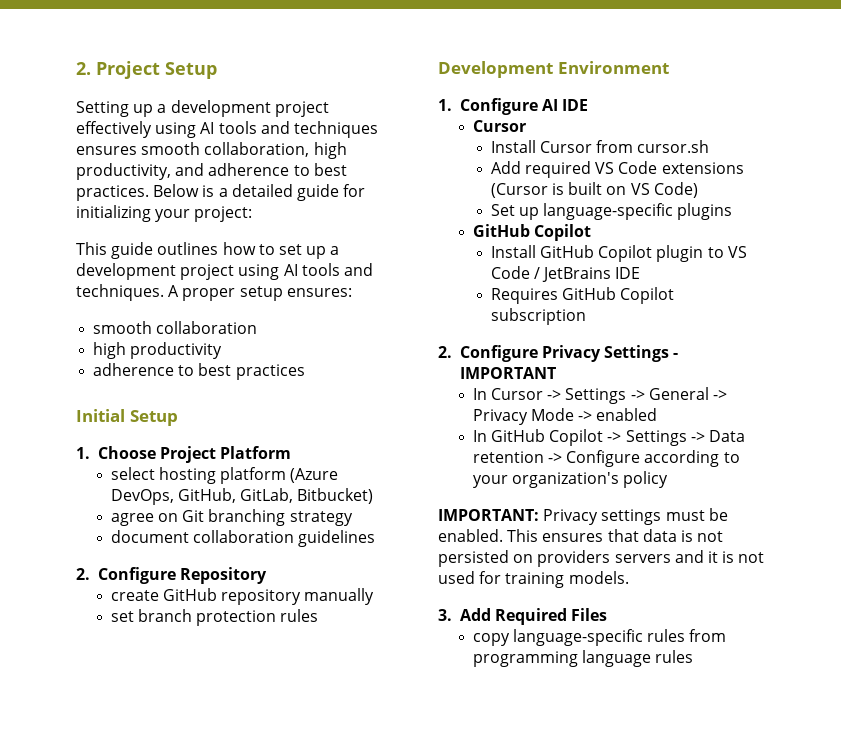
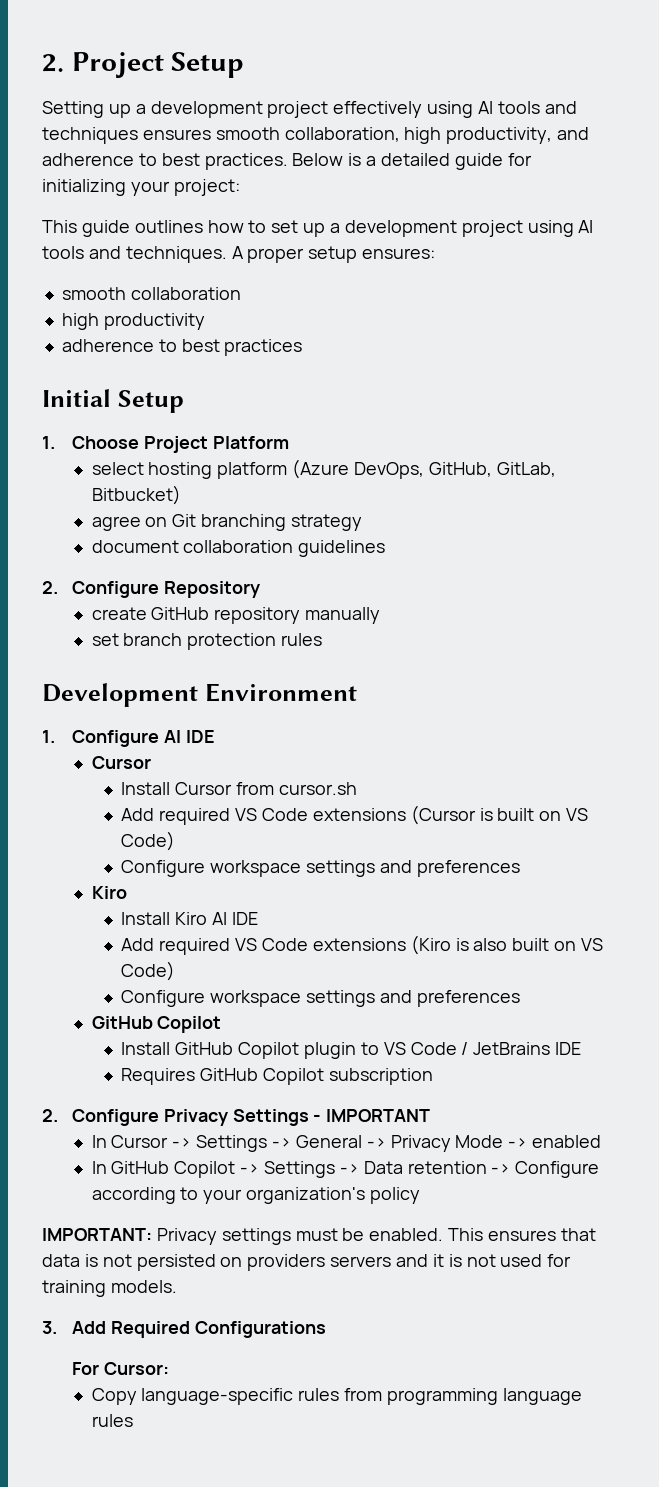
  Add required VS Code extensions (Cursor is built on VS Code)
- Set up language-specific plugins
+ Configure workspace settings and preferences
+ Kiro
+ Install Kiro AI IDE
+ Add required VS Code extensions (Kiro is also built on VS Code)
+ Configure workspace settings and preferences
- 3. Add Required Files
- copy language-specific rules from programming language rules
+ 3. Add Required Configurations
+ For Cursor:
+ Copy language-specific rules from programming language rules

